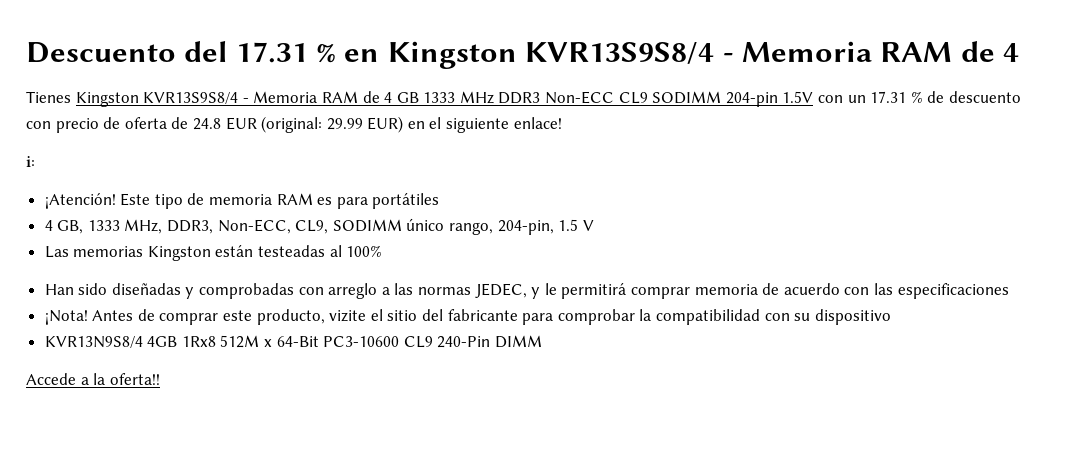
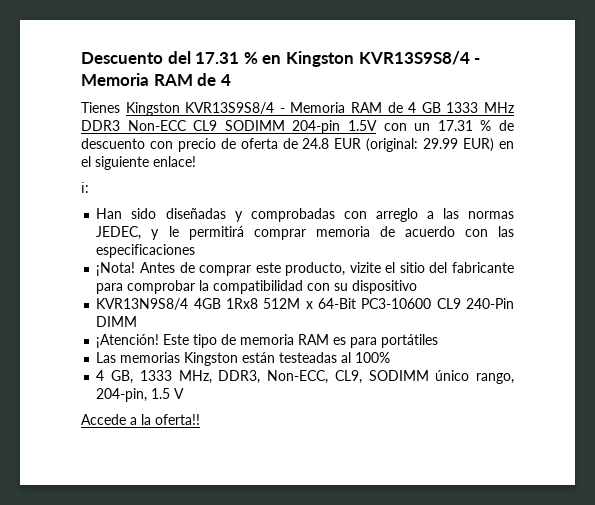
- ¡Atención! Este tipo de memoria RAM es para portátiles
- 4 GB, 1333 MHz, DDR3, Non-ECC, CL9, SODIMM único rango, 204-pin, 1.5 V
- Las memorias Kingston están testeadas al 100%
+ ¡Atención! Este tipo de memoria RAM es para portátiles
+ Las memorias Kingston están testeadas al 100%
+ 4 GB, 1333 MHz, DDR3, Non-ECC, CL9, SODIMM único rango, 204-pin, 1.5 V

